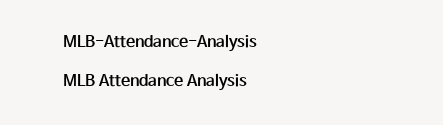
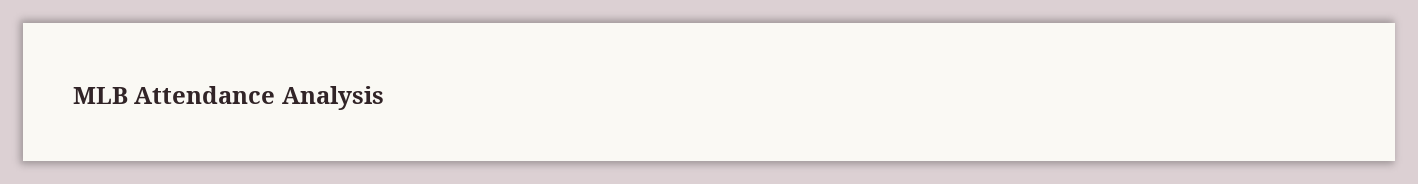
- MLB-Attendance-Analysis

